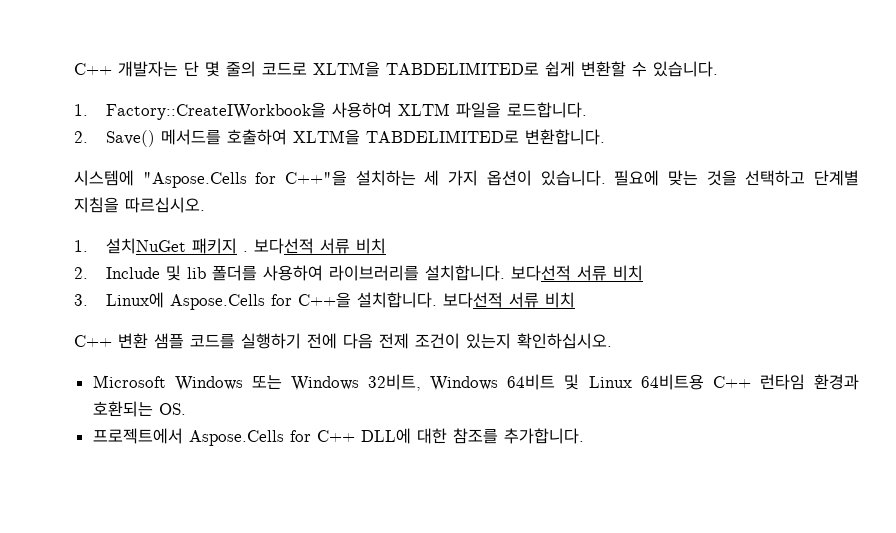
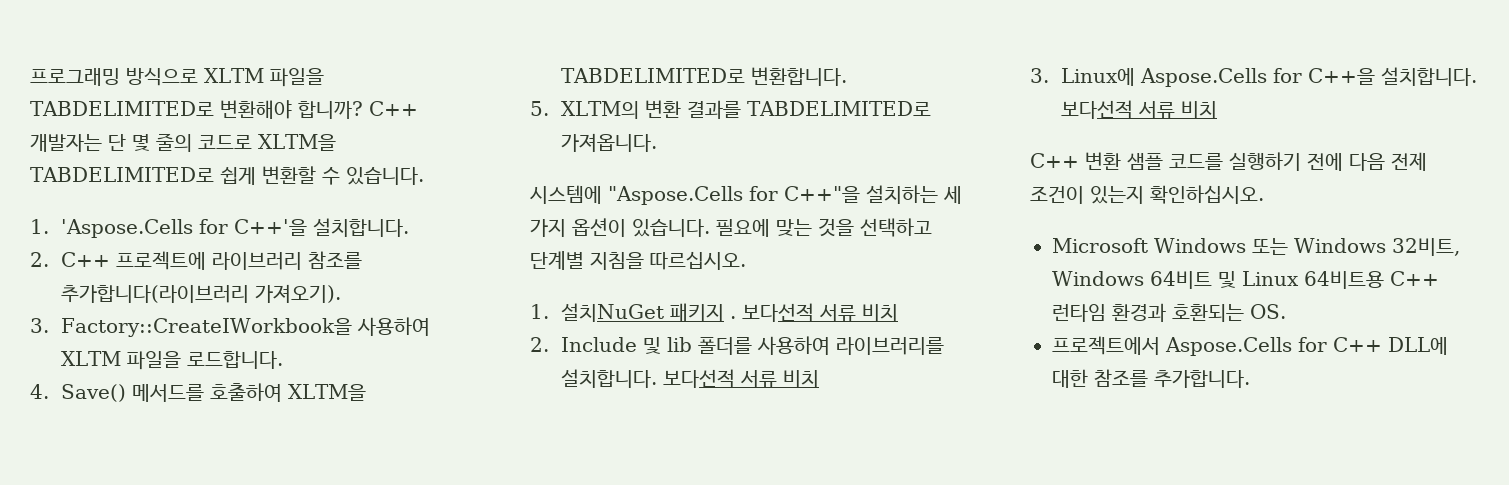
+ 프로그래밍 방식으로 XLTM 파일을 TABDELIMITED로 변환해야 합니까?
- 1. Factory::CreateIWorkbook을 사용하여 XLTM 파일을 로드합니다.
+ 1. 'Aspose.Cells for C++'을 설치합니다.
+ 2. C++ 프로젝트에 라이브러리 참조를 추가합니다(라이브러리 가져오기).
+ 3. Factory::CreateIWorkbook을 사용하여 XLTM 파일을 로드합니다.
- 2. Save() 메서드를 호출하여 XLTM을 TABDELIMITED로 변환합니다.
+ 4. Save() 메서드를 호출하여 XLTM을 TABDELIMITED로 변환합니다.
+ 5. XLTM의 변환 결과를 TABDELIMITED로 가져옵니다.

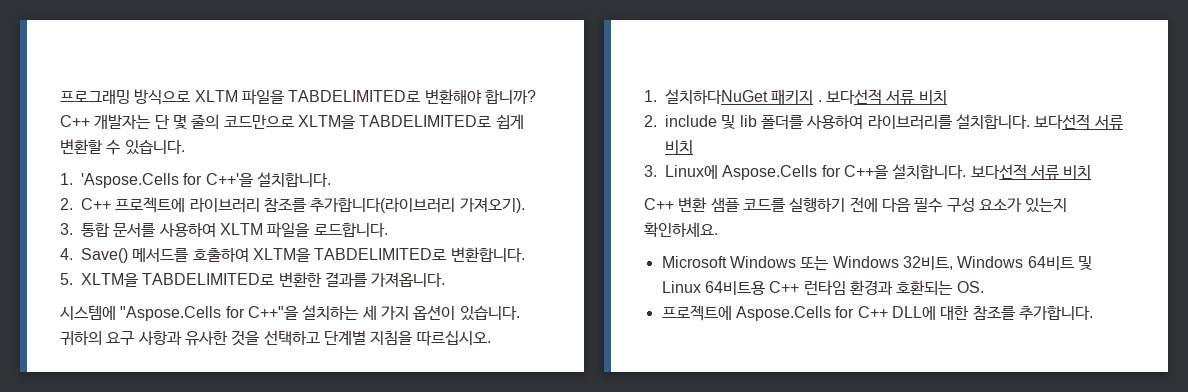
- C++ 개발자는 단 몇 줄의 코드로 XLTM을 TABDELIMITED로 쉽게 변환할 수 있습니다.
+ C++ 개발자는 단 몇 줄의 코드만으로 XLTM을 TABDELIMITED로 쉽게 변환할 수 있습니다.
- 3. Factory::CreateIWorkbook을 사용하여 XLTM 파일을 로드합니다.
+ 3. 통합 문서를 사용하여 XLTM 파일을 로드합니다.
- 5. XLTM의 변환 결과를 TABDELIMITED로 가져옵니다.
+ 5. XLTM을 TABDELIMITED로 변환한 결과를 가져옵니다.
- 필요에 맞는 것을 선택하고 단계별 지침을 따르십시오.
+ 귀하의 요구 사항과 유사한 것을 선택하고 단계별 지침을 따르십시오.
- 1. 설치NuGet 패키지 .
+ 1. 설치하다NuGet 패키지 .
- 2. Include 및 lib 폴더를 사용하여 라이브러리를 설치합니다.
+ 2. include 및 lib 폴더를 사용하여 라이브러리를 설치합니다.
- C++ 변환 샘플 코드를 실행하기 전에 다음 전제 조건이 있는지 확인하십시오.
+ C++ 변환 샘플 코드를 실행하기 전에 다음 필수 구성 요소가 있는지 확인하세요.
- 프로젝트에서 Aspose.Cells for C++ DLL에 대한 참조를 추가합니다.
+ 프로젝트에 Aspose.Cells for C++ DLL에 대한 참조를 추가합니다.

